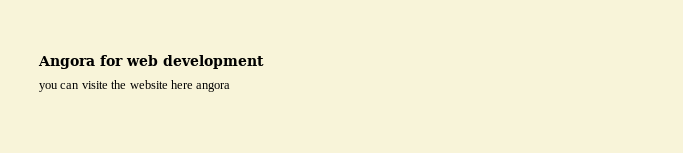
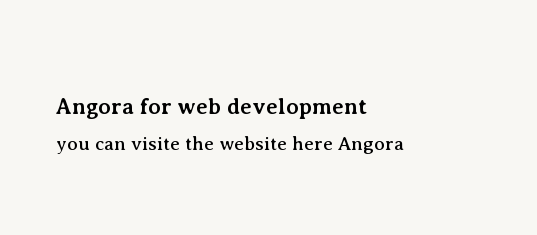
- you can visite the website here angora
+ you can visite the website here Angora

